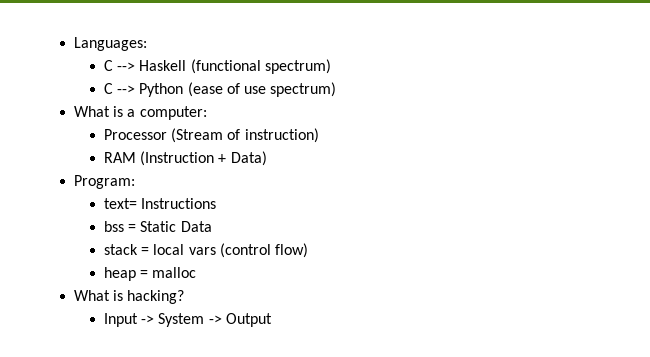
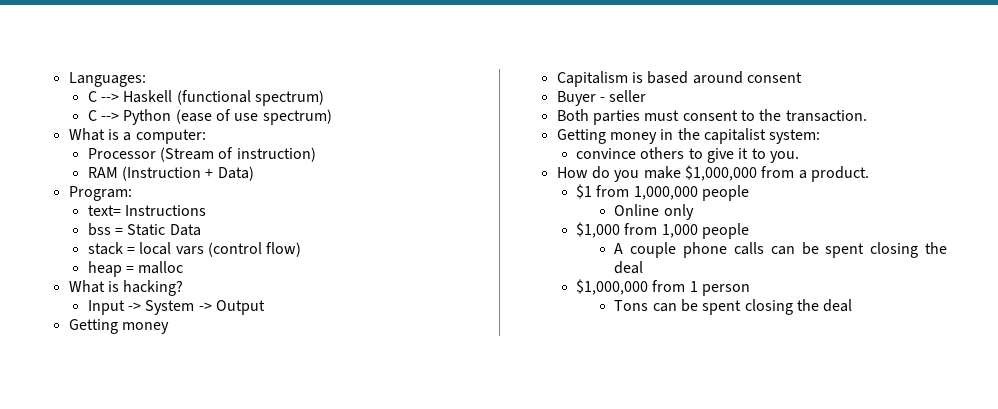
  Input -> System -> Output
+ Getting money
+ Capitalism is based around consent
+ Buyer - seller
+ Both parties must consent to the transaction.
+ Getting money in the capitalist system:
+ convince others to give it to you.
+ How do you make $1,000,000 from a product.
+ $1 from 1,000,000 people
+ Online only
+ $1,000 from 1,000 people
+ A couple phone calls can be spent closing the deal
+ $1,000,000 from 1 person
+ Tons can be spent closing the deal

